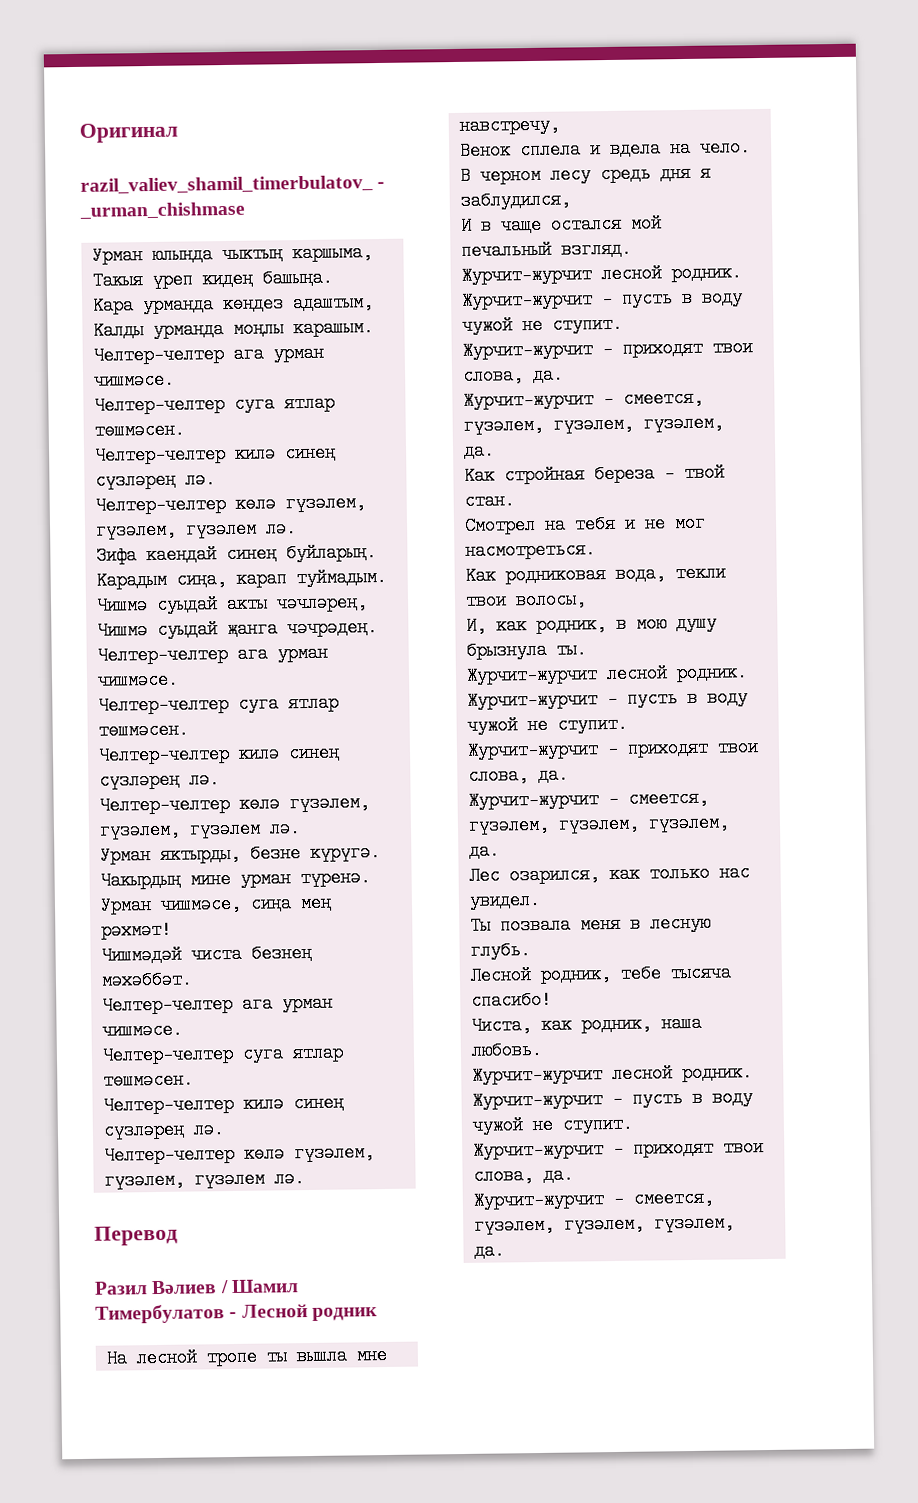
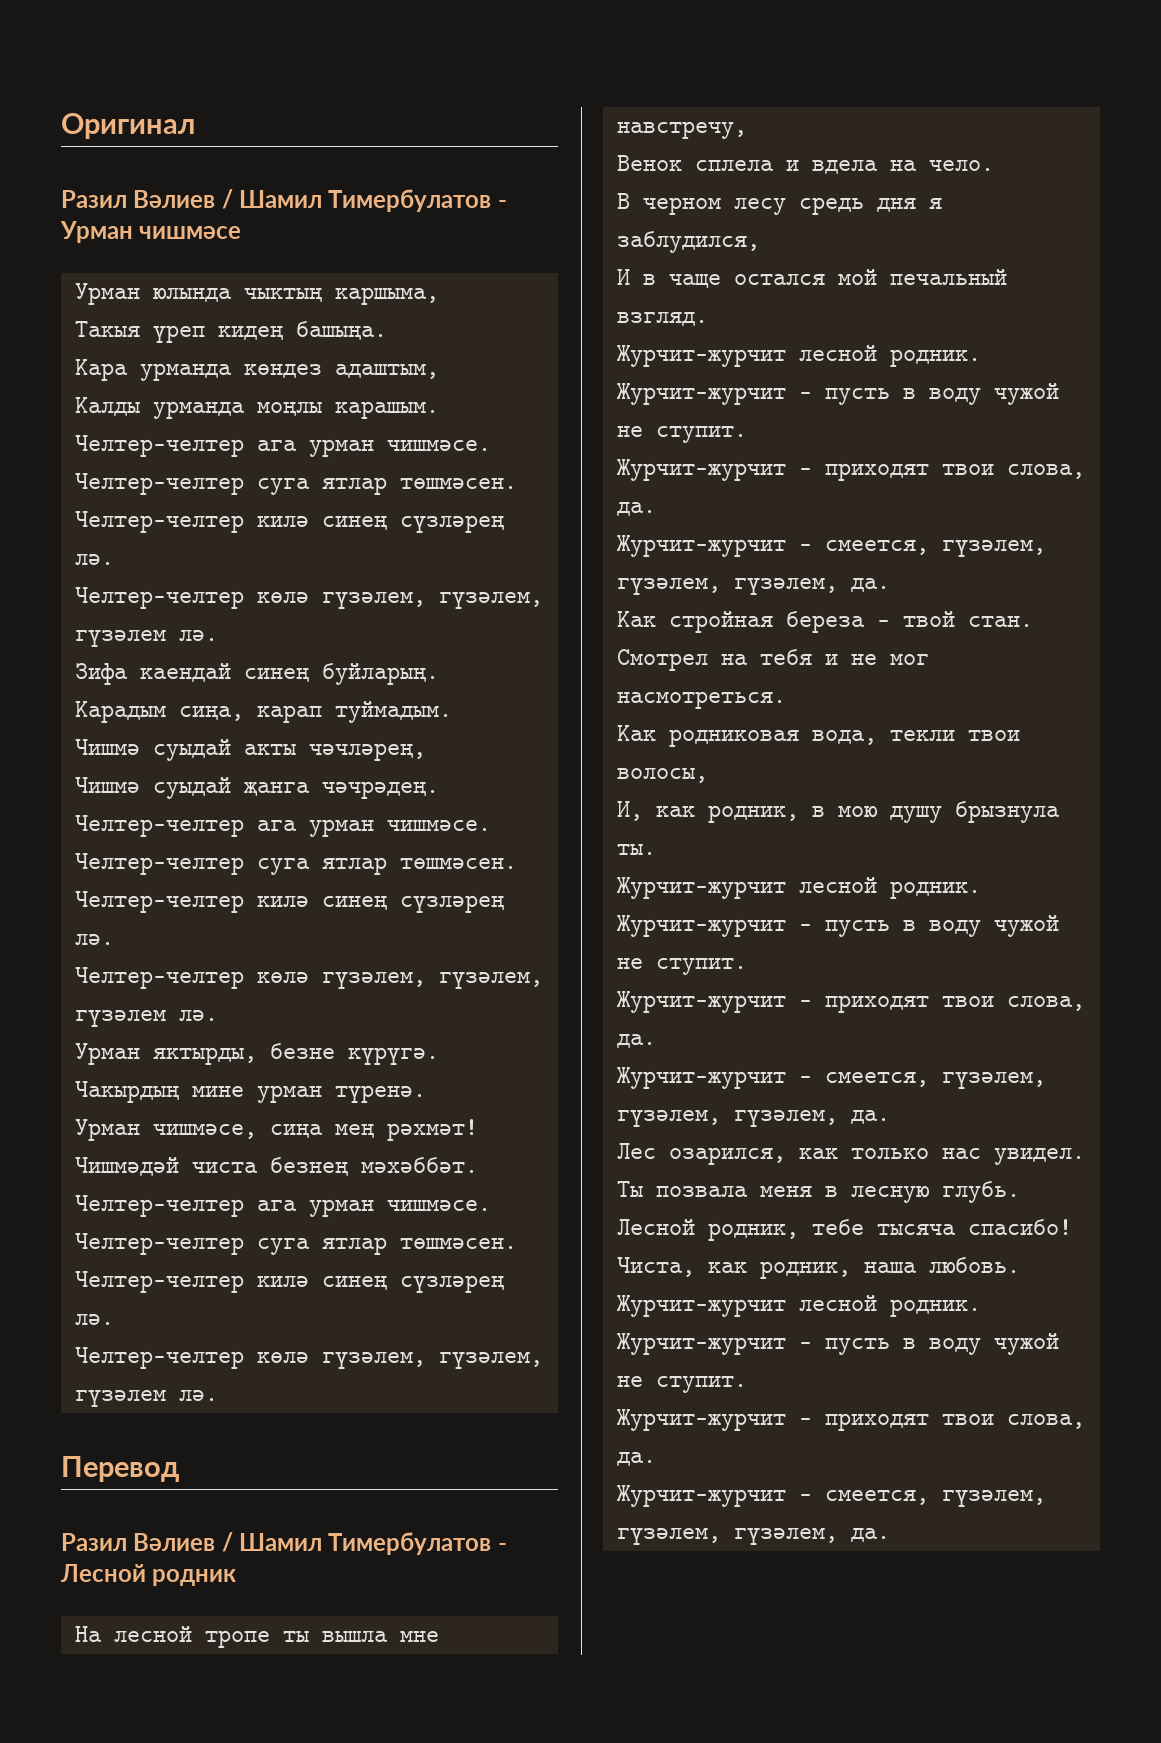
- razil_valiev_shamil_timerbulatov_ - _urman_chishmase
+ Разил Вәлиев / Шамил Тимербулатов - Урман чишмәсе

